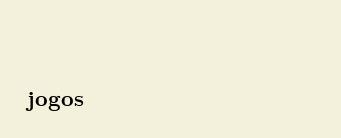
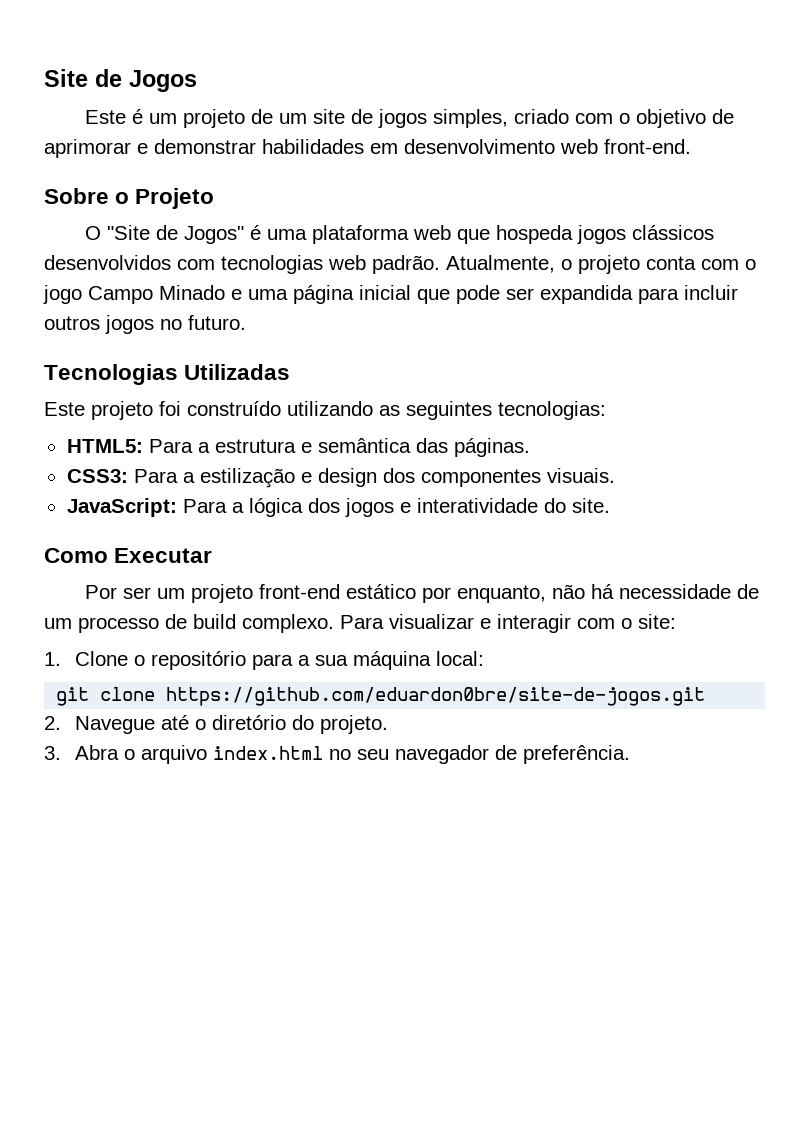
- jogos
+ Site de Jogos
+ Este é um projeto de um site de jogos simples, criado com o objetivo de aprimorar e demonstrar habilidades em desenvolvimento web front-end.
+ Sobre o Projeto
+ O "Site de Jogos" é uma plataforma web que hospeda jogos clássicos desenvolvidos com tecnologias web padrão. Atualmente, o projeto conta com o jogo Campo Minado e uma página inicial que pode ser expandida para incluir outros jogos no futuro.
+ Tecnologias Utilizadas
+ Este projeto foi construído utilizando as seguintes tecnologias:
+ HTML5: Para a estrutura e semântica das páginas.
+ CSS3: Para a estilização e design dos componentes visuais.
+ JavaScript: Para a lógica dos jogos e interatividade do site.
+ Como Executar
+ Por ser um projeto front-end estático por enquanto, não há necessidade de um processo de build complexo. Para visualizar e interagir com o site:
+ 1. Clone o repositório para a sua máquina local:
+ git clone https://github.com/eduardon0bre/site-de-jogos.git
+ 2. Navegue até o diretório do projeto.
+ 3. Abra o arquivo index.html no seu navegador de preferência.

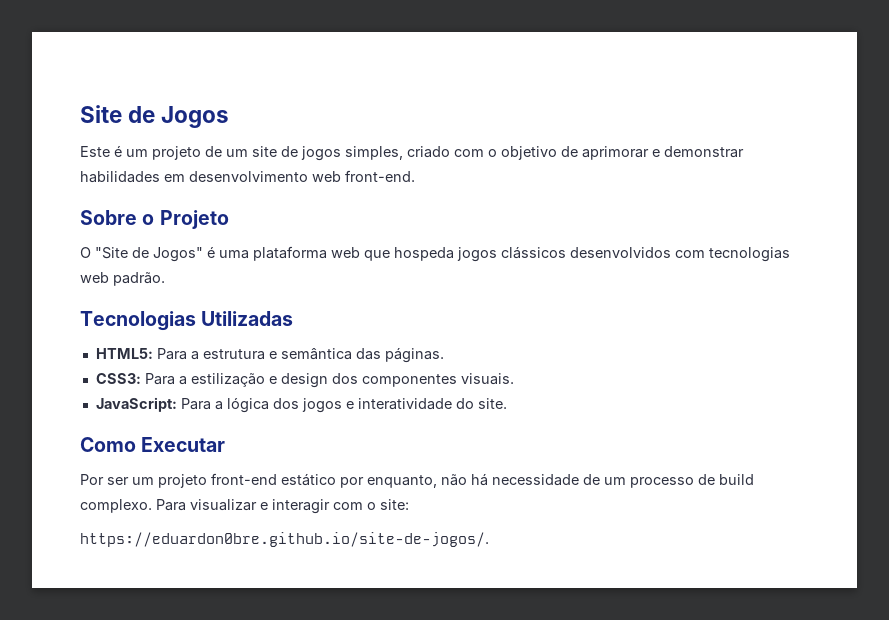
- O "Site de Jogos" é uma plataforma web que hospeda jogos clássicos desenvolvidos com tecnologias web padrão. Atualmente, o projeto conta com o jogo Campo Minado e uma página inicial que pode ser expandida para incluir outros jogos no futuro.
+ O "Site de Jogos" é uma plataforma web que hospeda jogos clássicos desenvolvidos com tecnologias web padrão.
  Tecnologias Utilizadas
- Este projeto foi construído utilizando as seguintes tecnologias:
- 1. Clone o repositório para a sua máquina local:
- git clone https://github.com/eduardon0bre/site-de-jogos.git
- 2. Navegue até o diretório do projeto.
- 3. Abra o arquivo index.html no seu navegador de preferência.
+ https://eduardon0bre.github.io/site-de-jogos/.

